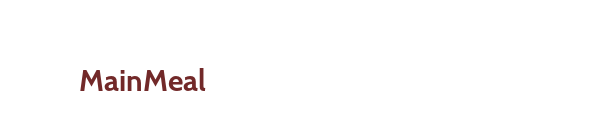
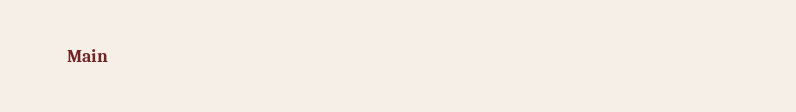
- MainMeal
+ Main

